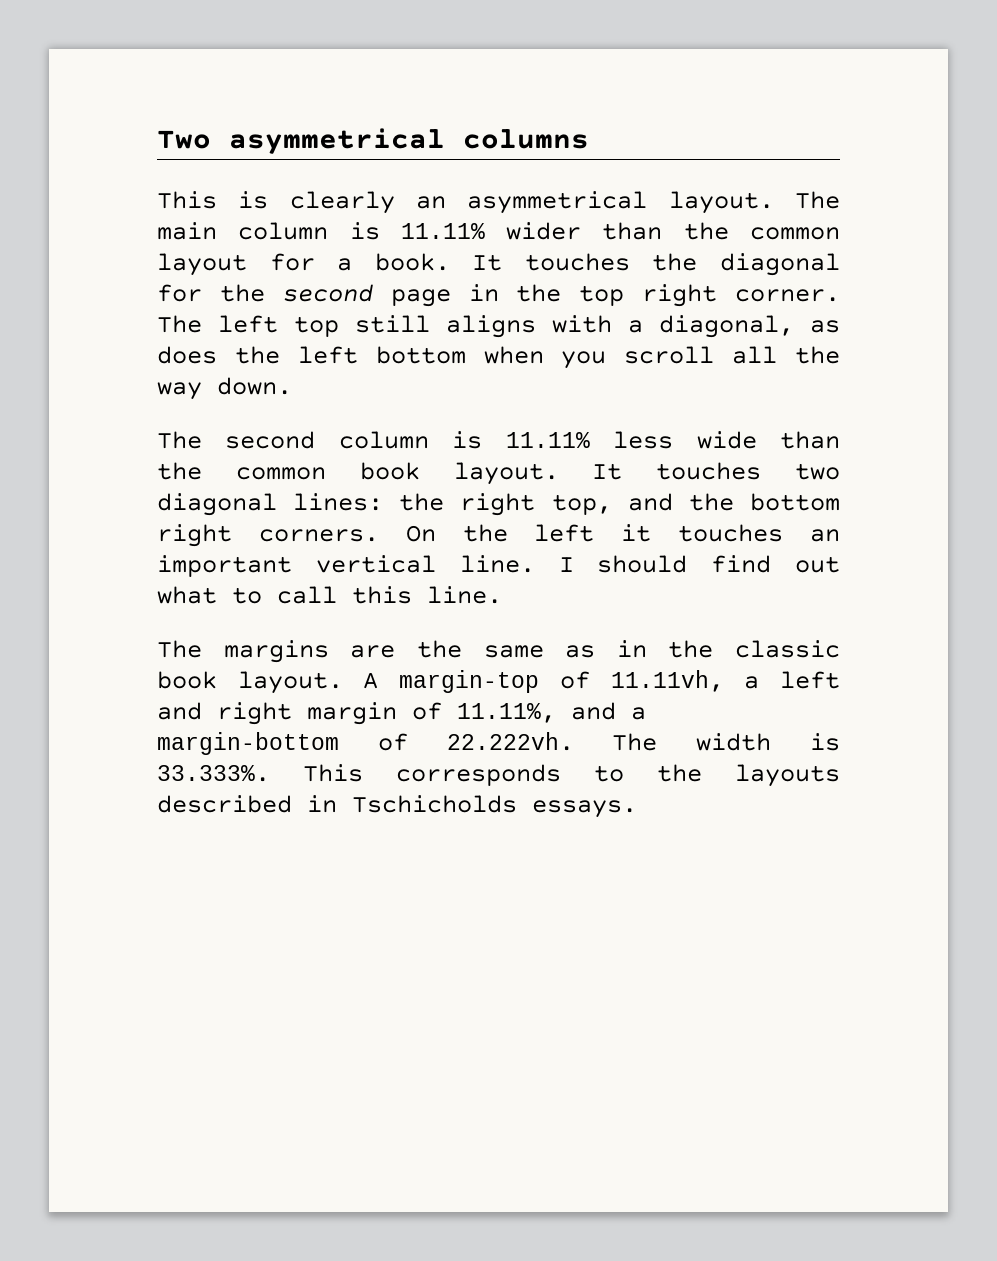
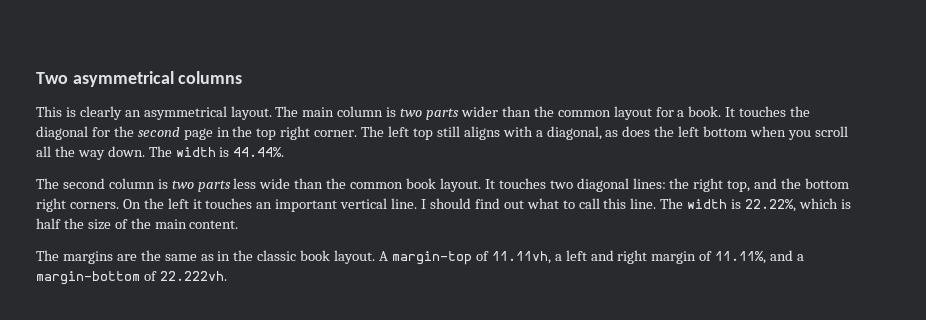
- The main column is 11.11% wider than the common layout for a book.
+ The main column is two parts wider than the common layout for a book.
+ The width is 44.44%.
- The second column is 11.11% less wide than the common book layout.
+ The second column is two parts less wide than the common book layout.
+ The width is 22.22%, which is half the size of the main content.
- A margin-top of 11.11vh, a left and right margin of 11.11%, and a margin-bottom of 22.222vh. The width is 33.333%. This corresponds to the layouts described in Tschicholds essays.
+ A margin-top of 11.11vh, a left and right margin of 11.11%, and a margin-bottom of 22.222vh.

